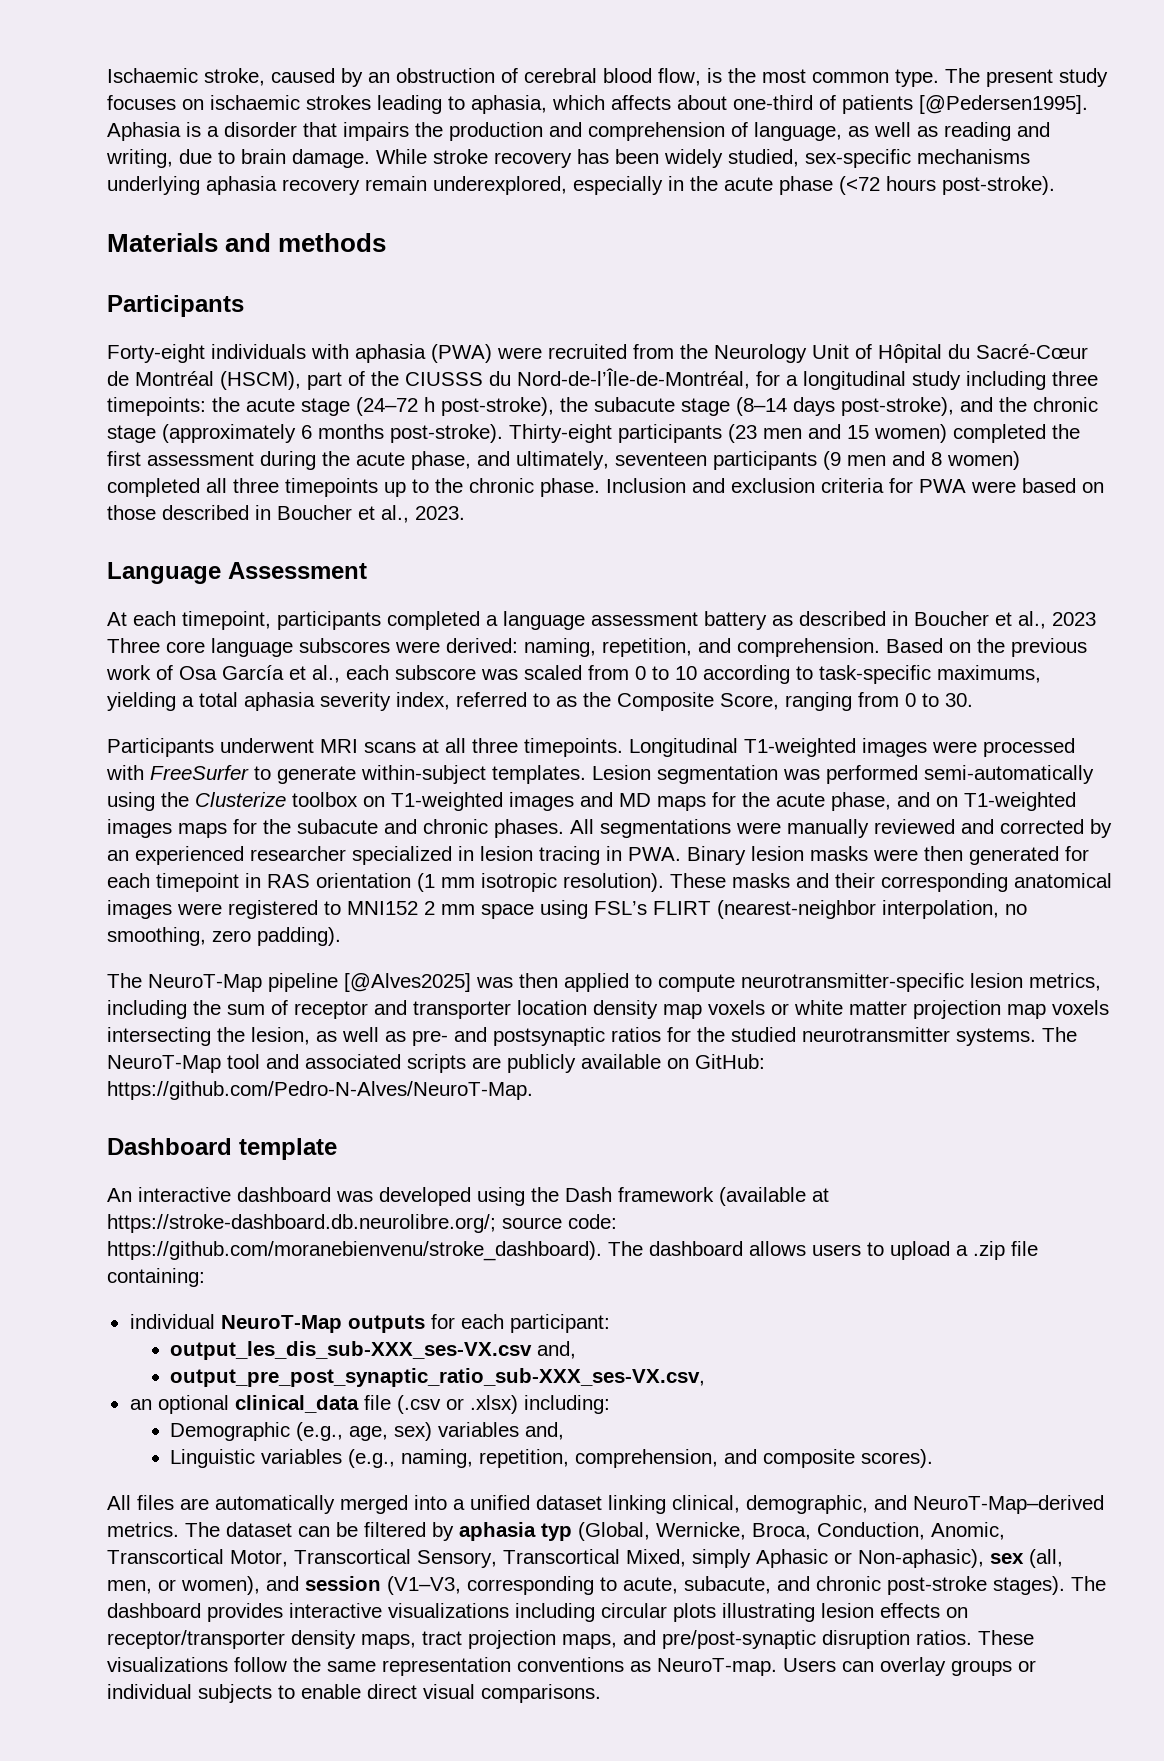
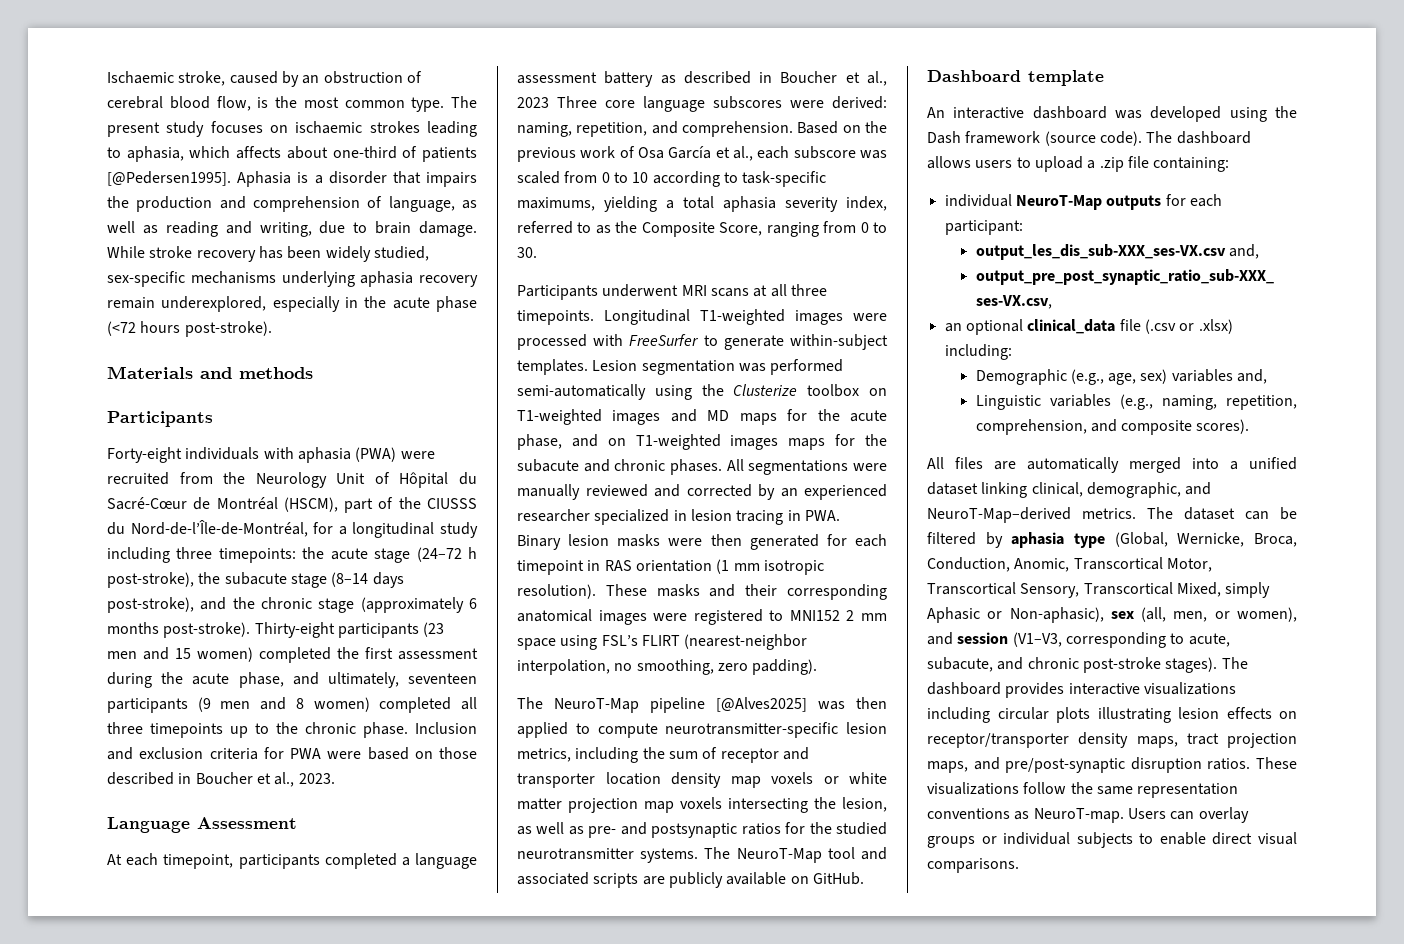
- The NeuroT-Map tool and associated scripts are publicly available on GitHub: https://github.com/Pedro-N-Alves/NeuroT-Map.
+ The NeuroT-Map tool and associated scripts are publicly available on GitHub.
- An interactive dashboard was developed using the Dash framework (available at https://stroke-dashboard.db.neurolibre.org/; source code: https://github.com/moranebienvenu/stroke_dashboard). The dashboard allows users to upload a .zip file containing:
+ An interactive dashboard was developed using the Dash framework (source code). The dashboard allows users to upload a .zip file containing:
- The dataset can be filtered by aphasia typ (Global, Wernicke, Broca, Conduction, Anomic, Transcortical Motor, Transcortical Sensory, Transcortical Mixed, simply Aphasic or Non-aphasic), sex (all, men, or women), and session (V1–V3, corresponding to acute, subacute, and chronic post-stroke stages).
+ The dataset can be filtered by aphasia type (Global, Wernicke, Broca, Conduction, Anomic, Transcortical Motor, Transcortical Sensory, Transcortical Mixed, simply Aphasic or Non-aphasic), sex (all, men, or women), and session (V1–V3, corresponding to acute, subacute, and chronic post-stroke stages).

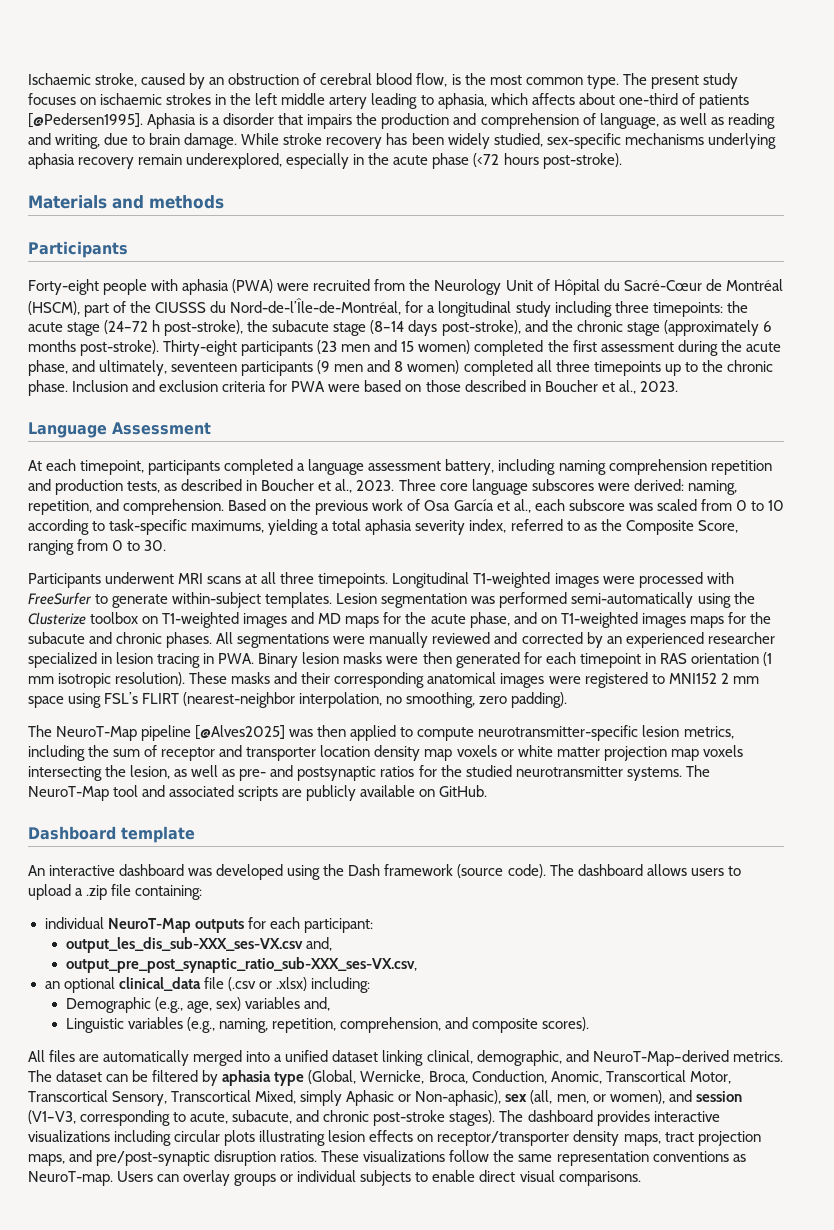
- The present study focuses on ischaemic strokes leading to aphasia, which affects about one-third of patients [@Pedersen1995].
+ The present study focuses on ischaemic strokes in the left middle artery leading to aphasia, which affects about one-third of patients [@Pedersen1995].
- Forty-eight individuals with aphasia (PWA) were recruited from the Neurology Unit of Hôpital du Sacré-Cœur de Montréal (HSCM), part of the CIUSSS du Nord-de-l’Île-de-Montréal, for a longitudinal study including three timepoints: the acute stage (24–72 h post-stroke), the subacute stage (8–14 days post-stroke), and the chronic stage (approximately 6 months post-stroke).
+ Forty-eight people with aphasia (PWA) were recruited from the Neurology Unit of Hôpital du Sacré-Cœur de Montréal (HSCM), part of the CIUSSS du Nord-de-l’Île-de-Montréal, for a longitudinal study including three timepoints: the acute stage (24–72 h post-stroke), the subacute stage (8–14 days post-stroke), and the chronic stage (approximately 6 months post-stroke).
- At each timepoint, participants completed a language assessment battery as described in Boucher et al., 2023 Three core language subscores were derived: naming, repetition, and comprehension.
+ At each timepoint, participants completed a language assessment battery, including naming comprehension repetition and production tests, as described in Boucher et al., 2023. Three core language subscores were derived: naming, repetition, and comprehension.

